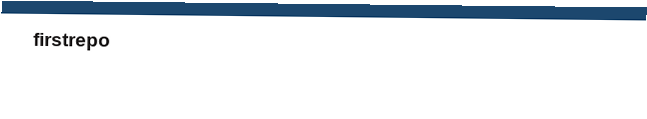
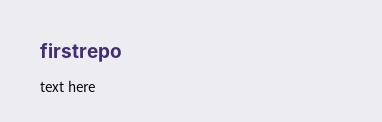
+ text here

